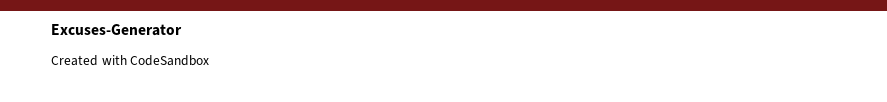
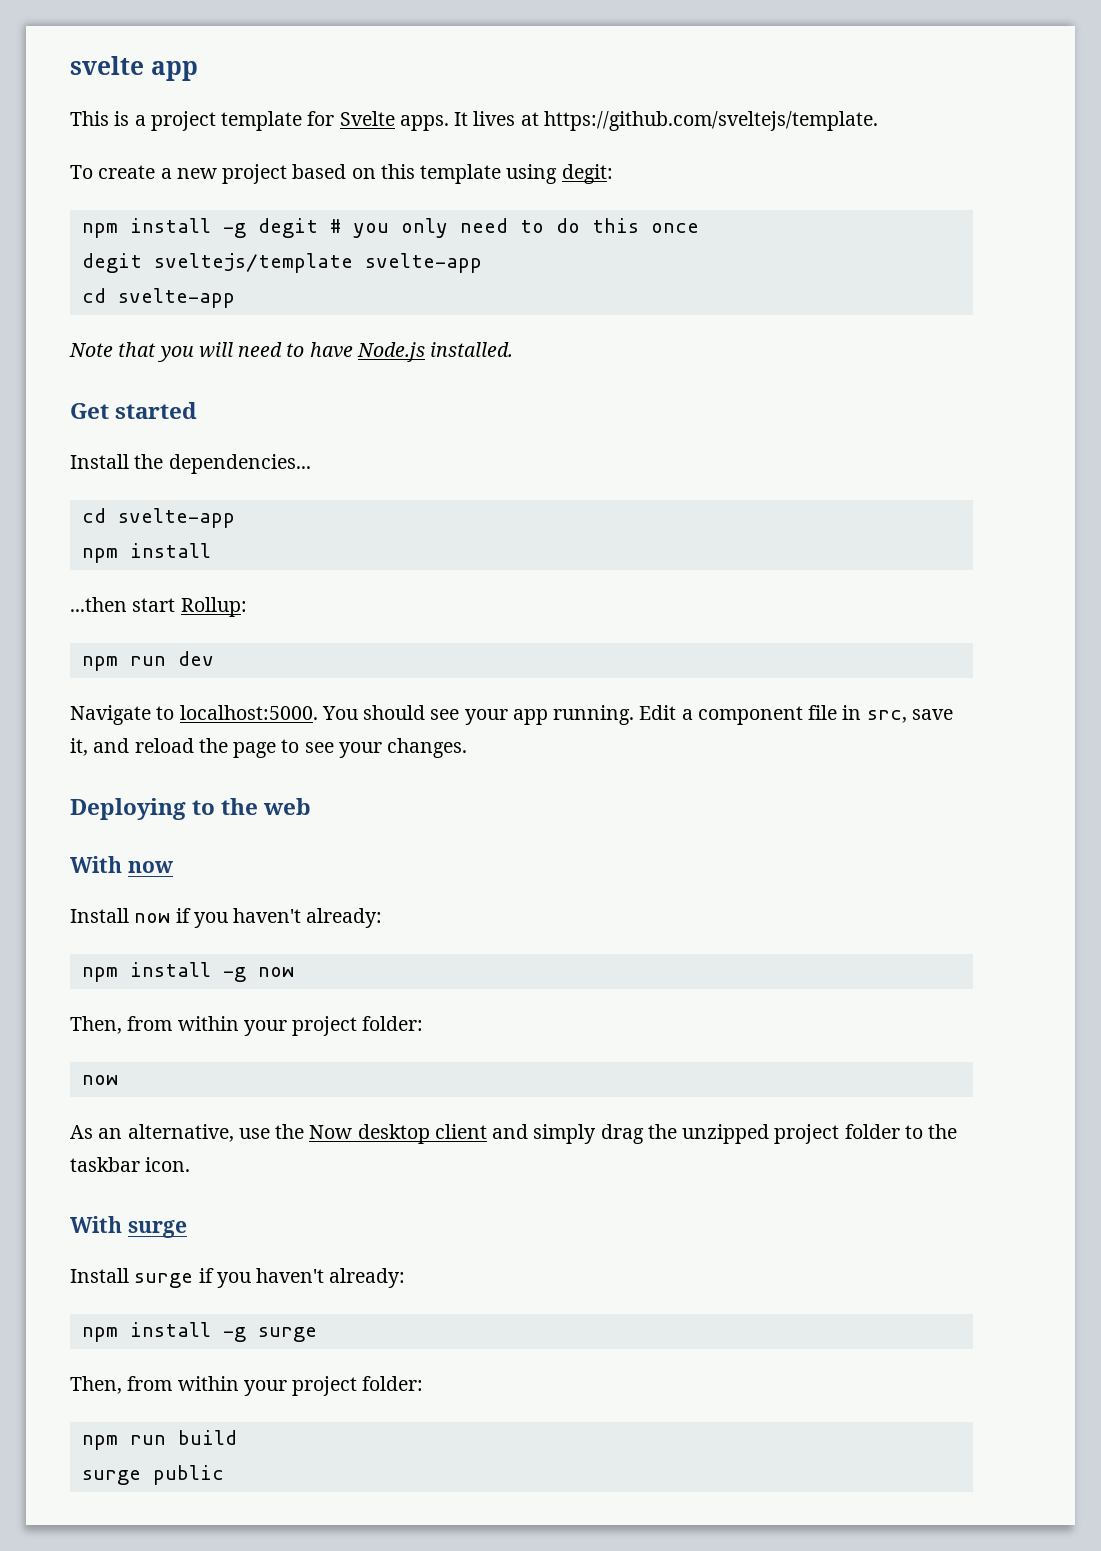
- Excuses-Generator
- Created with CodeSandbox
+ svelte app
+ This is a project template for Svelte apps. It lives at https://github.com/sveltejs/template.
+ To create a new project based on this template using degit:
+ npm install -g degit # you only need to do this once
+ degit sveltejs/template svelte-app
+ cd svelte-app
+ Note that you will need to have Node.js installed.
+ Get started
+ Install the dependencies...
+ cd svelte-app
+ npm install
+ ...then start Rollup:
+ npm run dev
+ Navigate to localhost:5000. You should see your app running. Edit a component file in src, save it, and reload the page to see your changes.
+ Deploying to the web
+ With now
+ Install now if you haven't already:
+ npm install -g now
+ Then, from within your project folder:
+ now
+ As an alternative, use the Now desktop client and simply drag the unzipped project folder to the taskbar icon.
+ With surge
+ Install surge if you haven't already:
+ npm install -g surge
+ Then, from within your project folder:
+ npm run build
+ surge public

